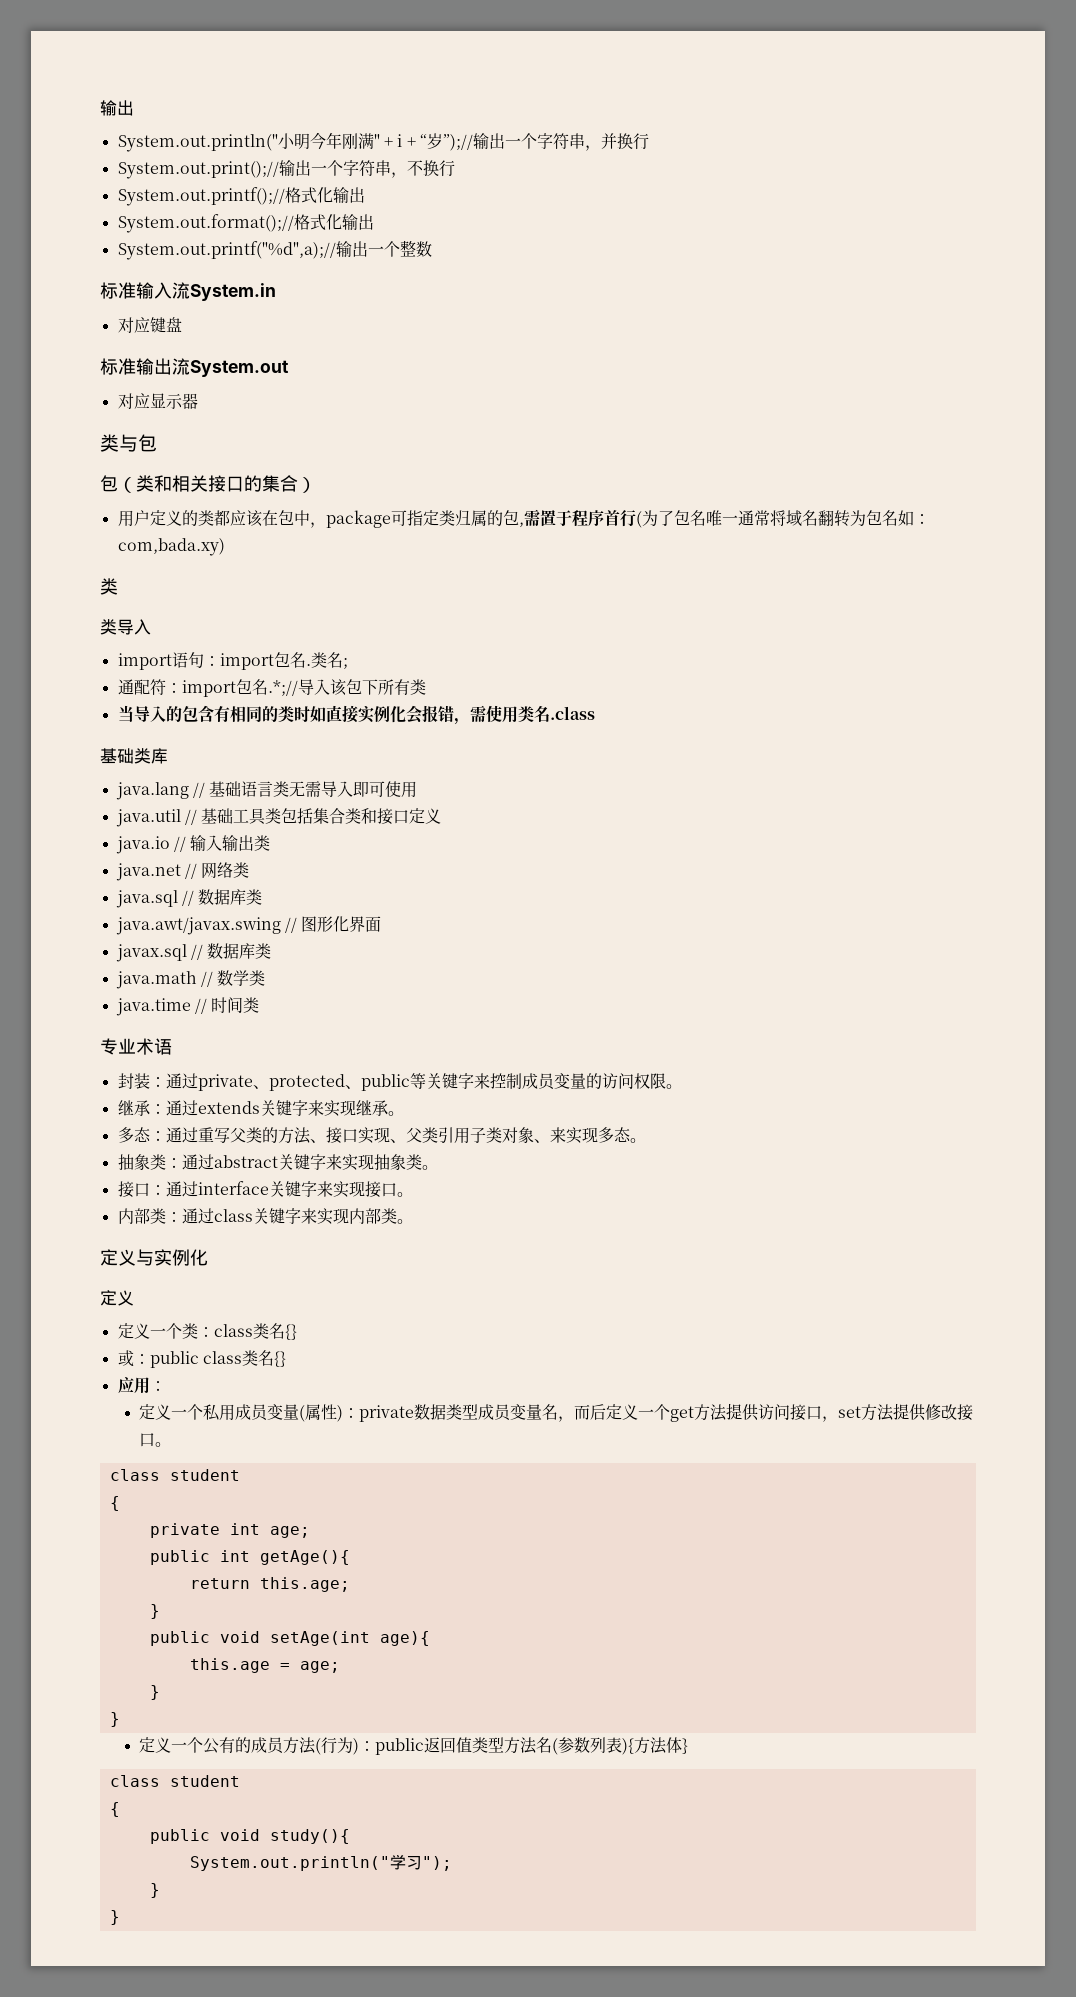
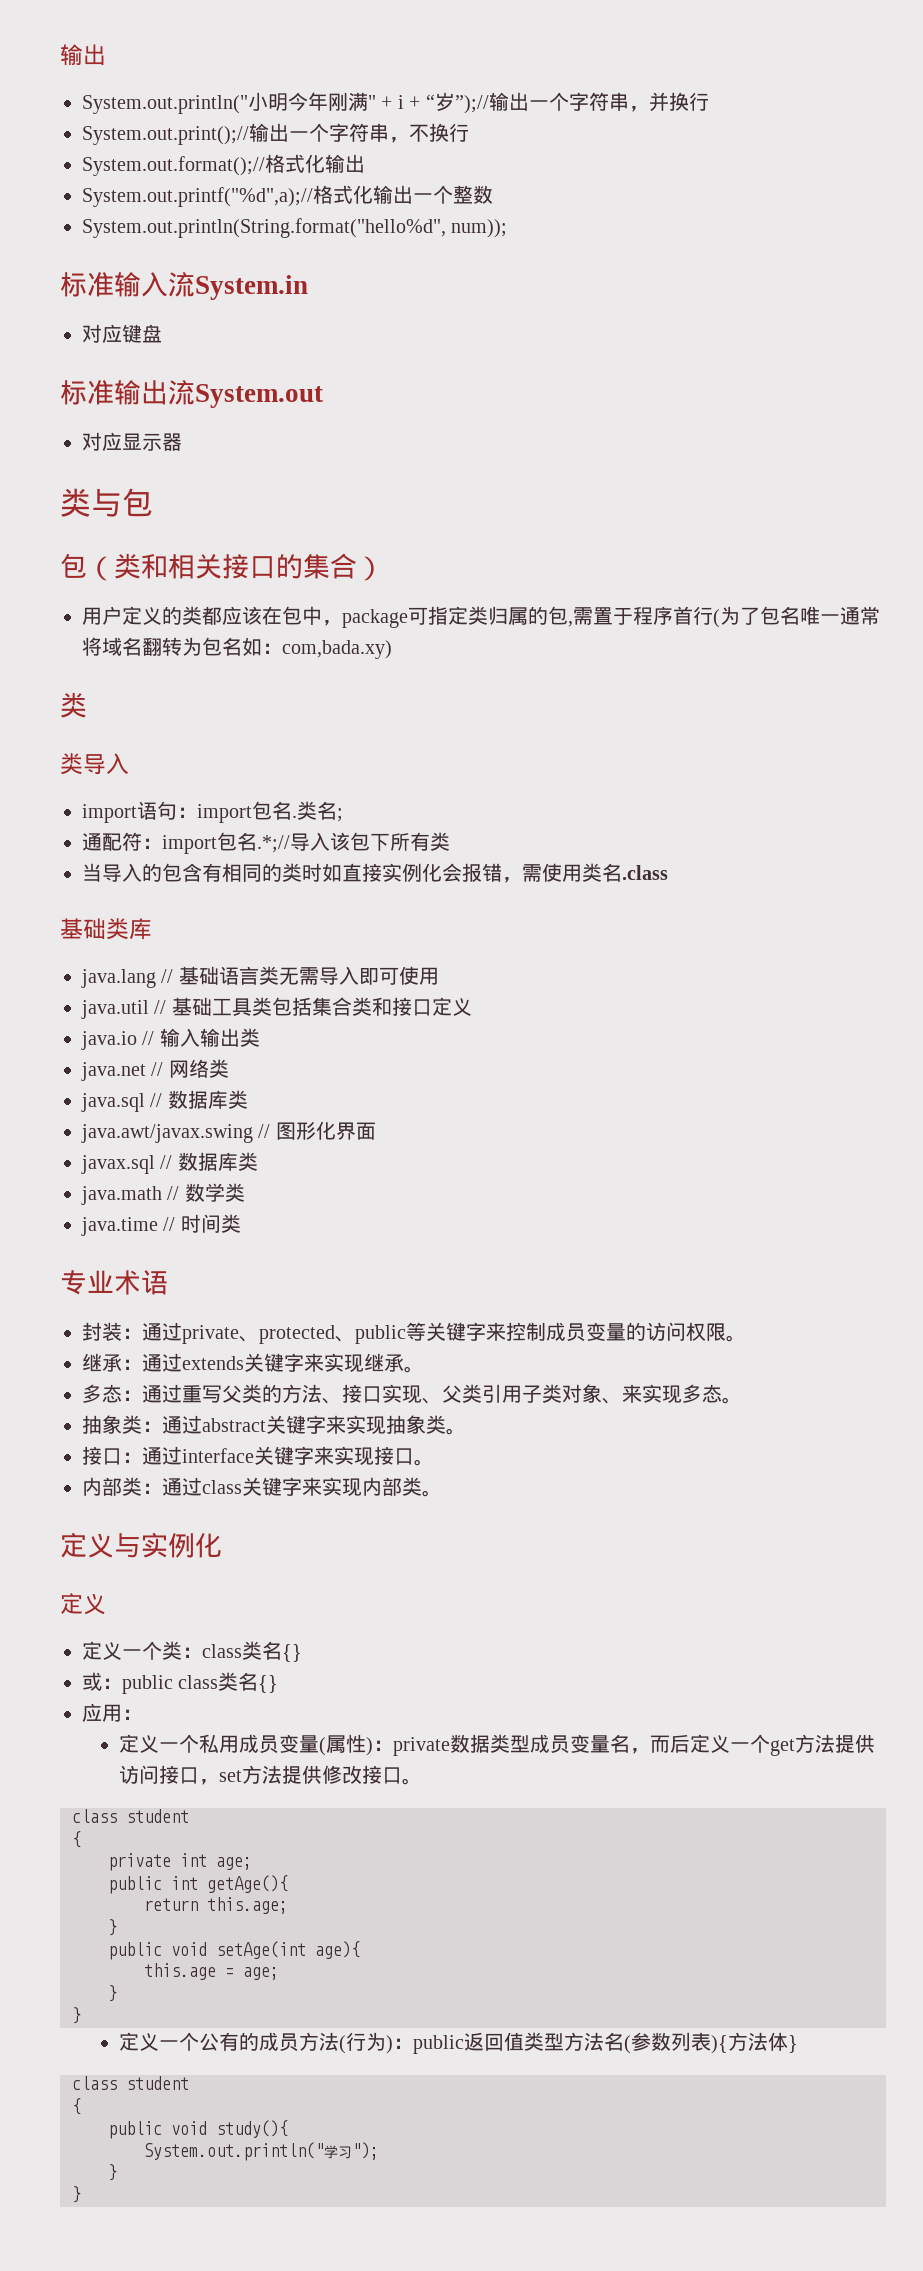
- System.out.printf();//格式化输出
- System.out.printf("%d",a);//输出一个整数
+ System.out.printf("%d",a);//格式化输出一个整数
+ System.out.println(String.format("hello%d", num));

